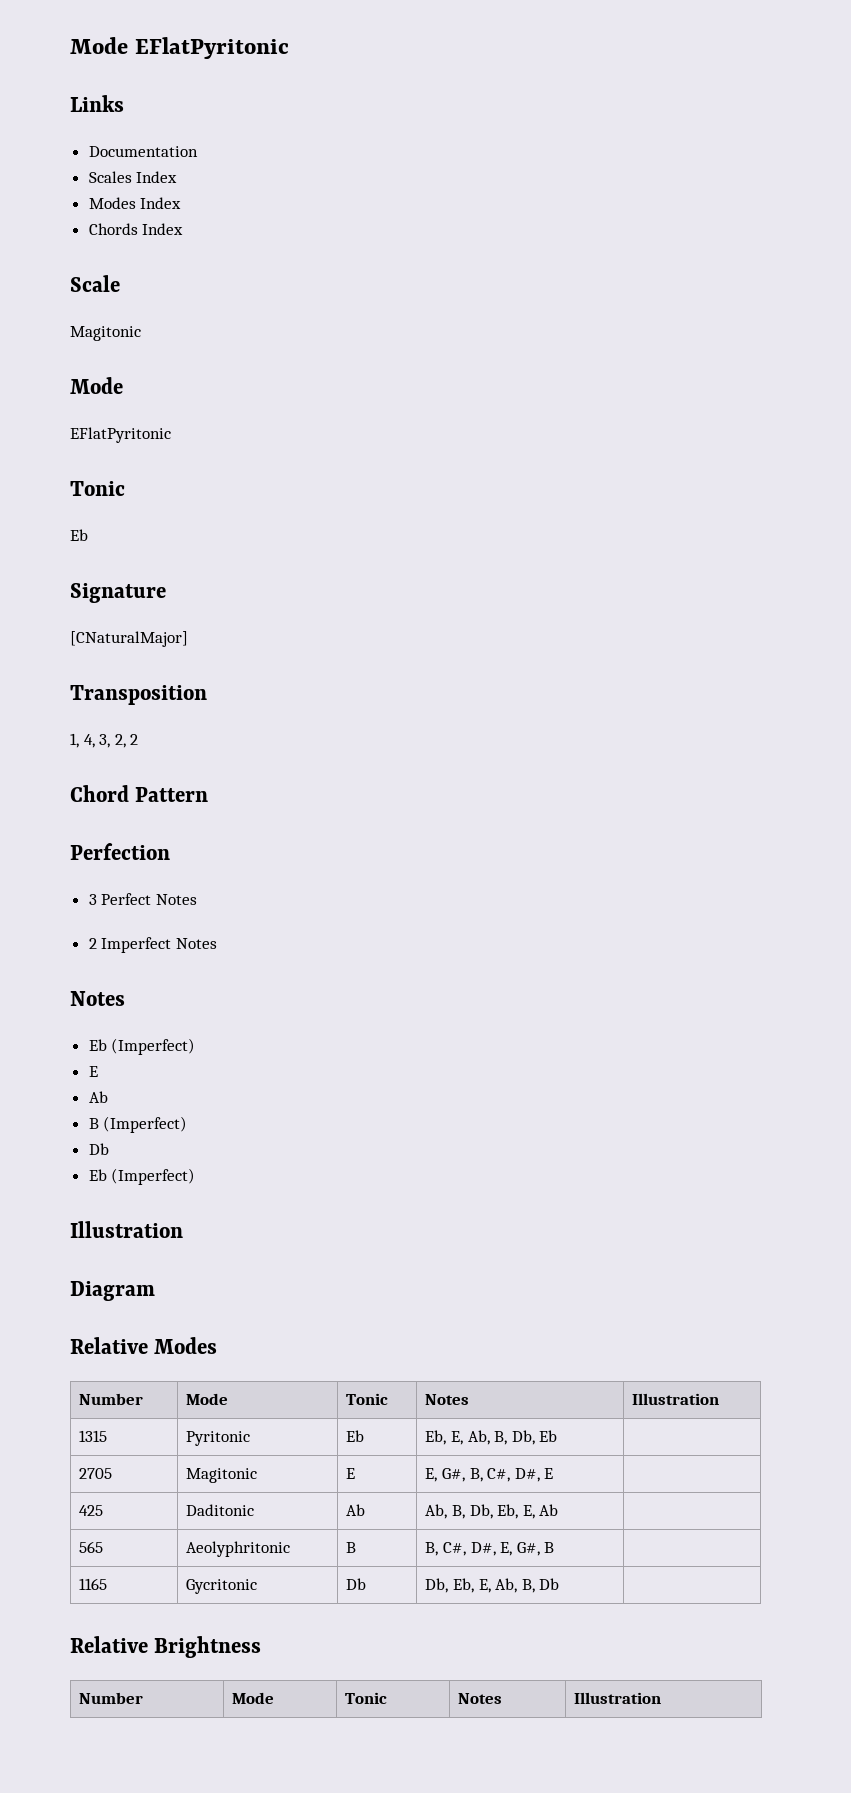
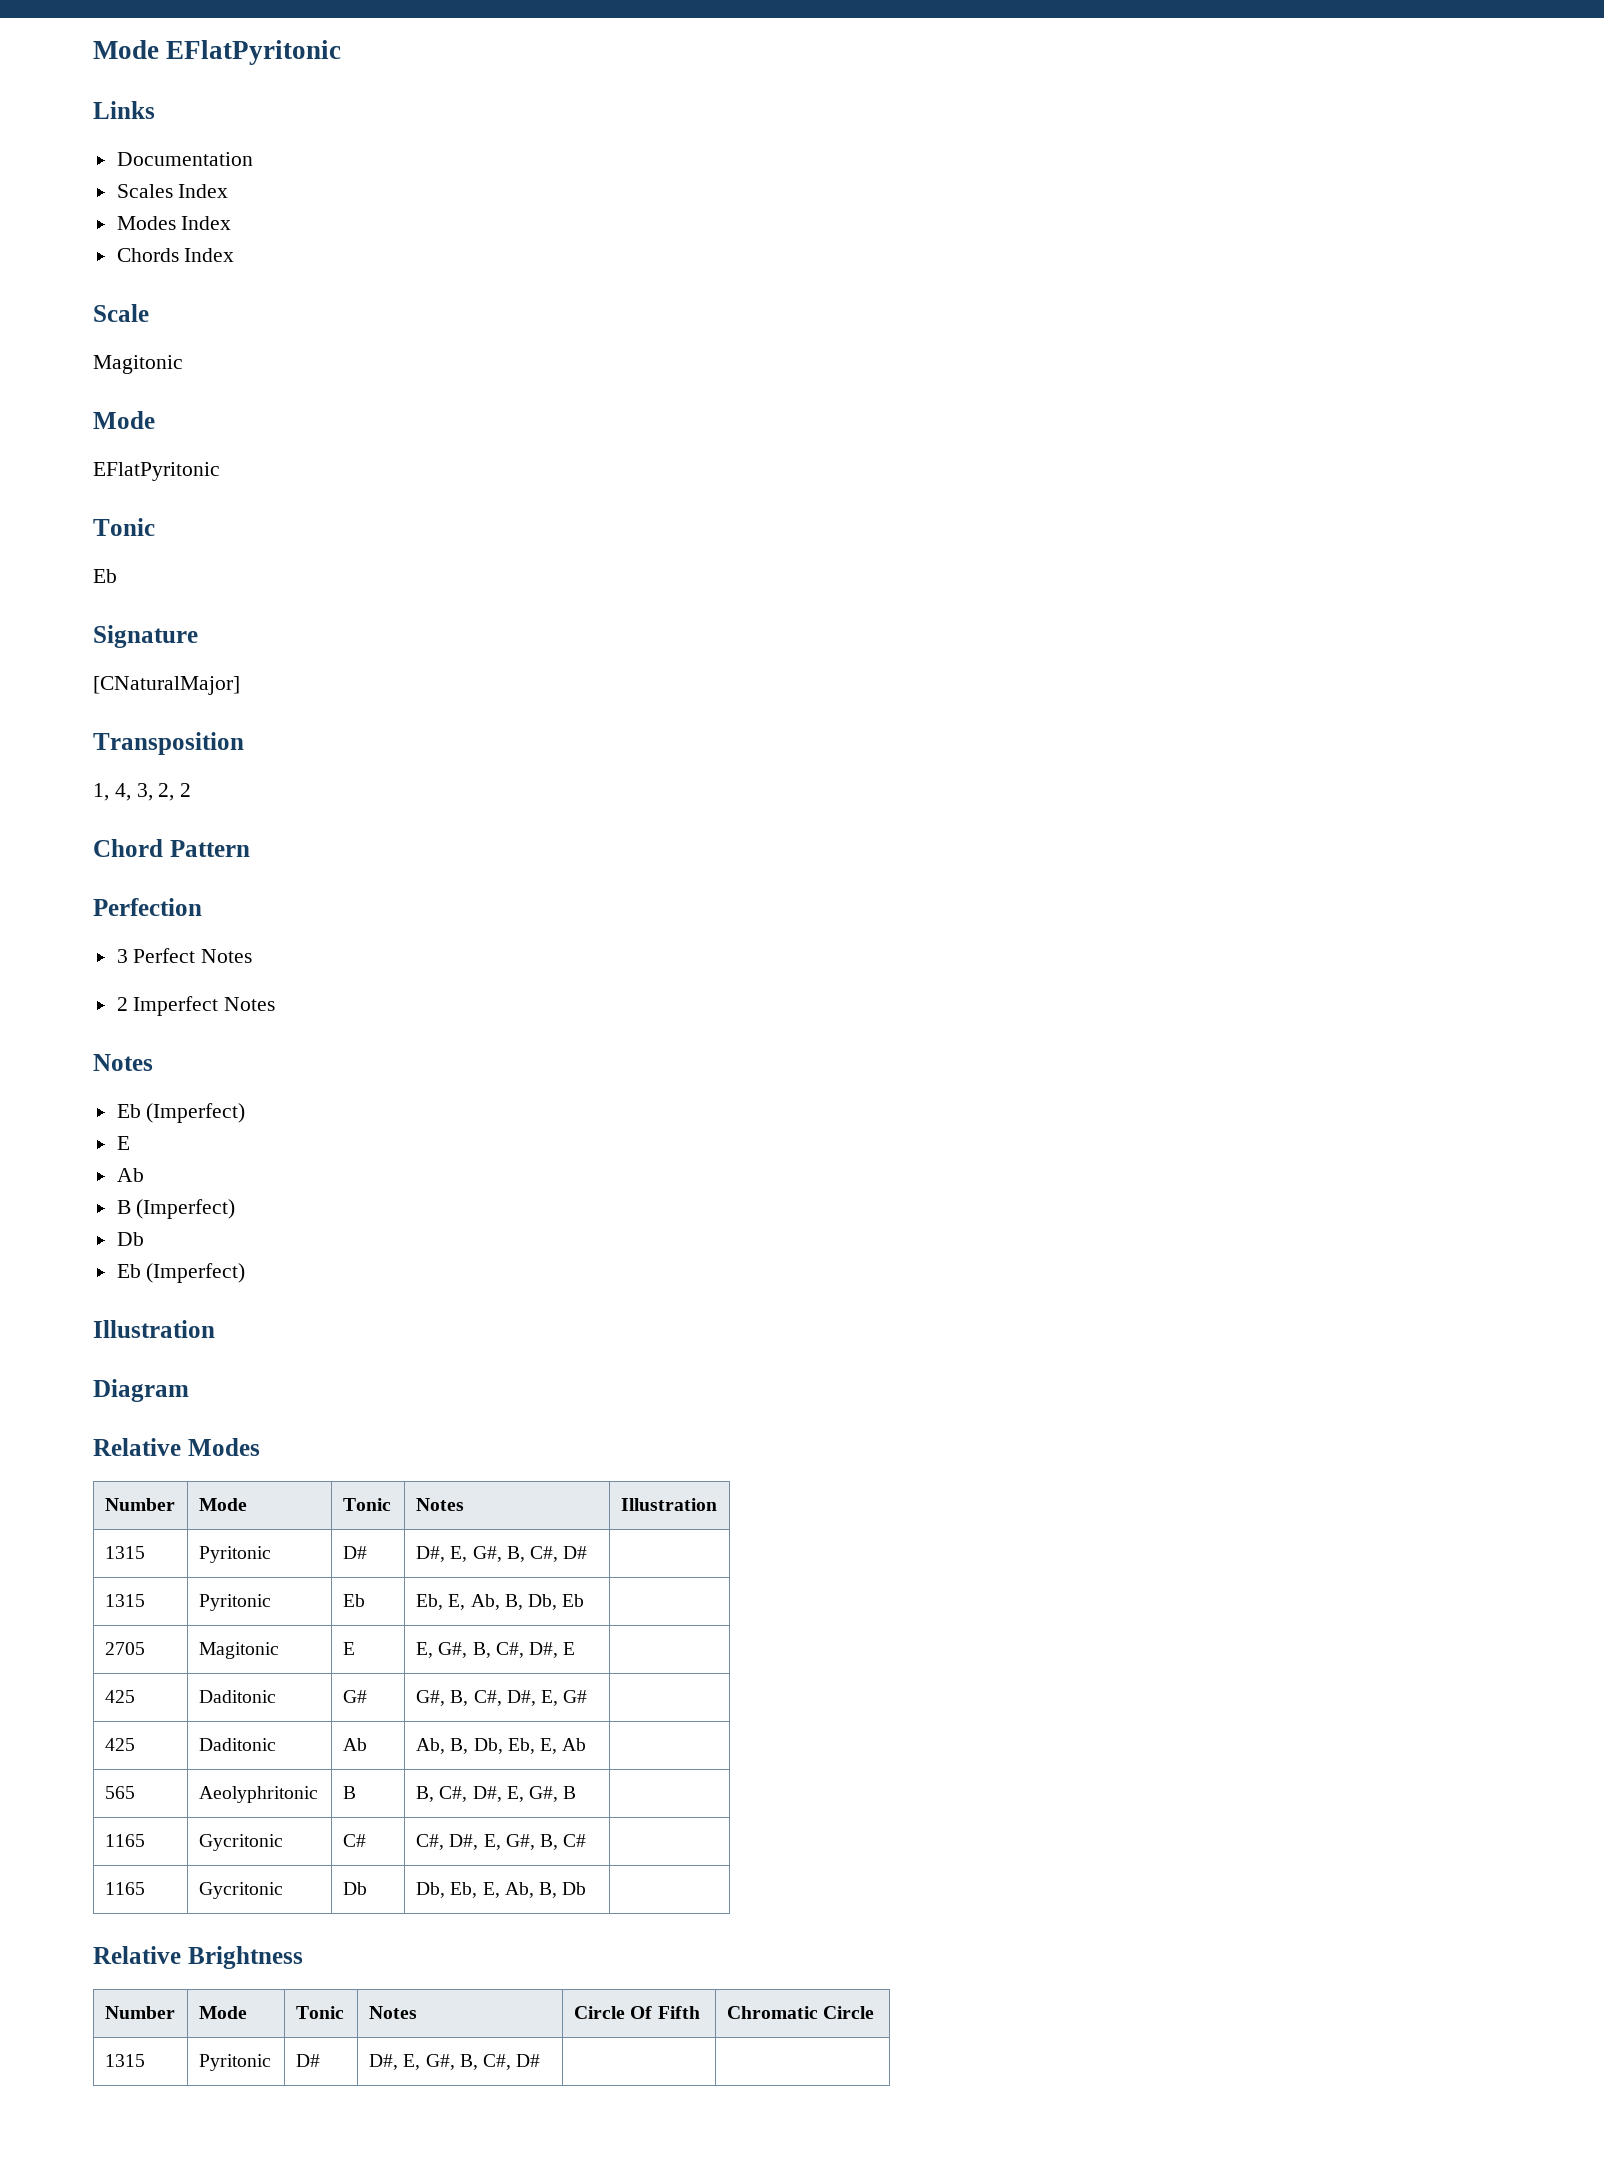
  Relative Modes
  Number | Mode | Tonic | Notes | Illustration
+ 1315 | Pyritonic | D# | D#, E, G#, B, C#, D# |
+ 425 | Daditonic | G# | G#, B, C#, D#, E, G# |
+ 1165 | Gycritonic | C# | C#, D#, E, G#, B, C# |
  Relative Brightness
- Number | Mode | Tonic | Notes | Illustration
+ Number | Mode | Tonic | Notes | Circle Of Fifth | Chromatic Circle
+ 1315 | Pyritonic | D# | D#, E, G#, B, C#, D# | |

